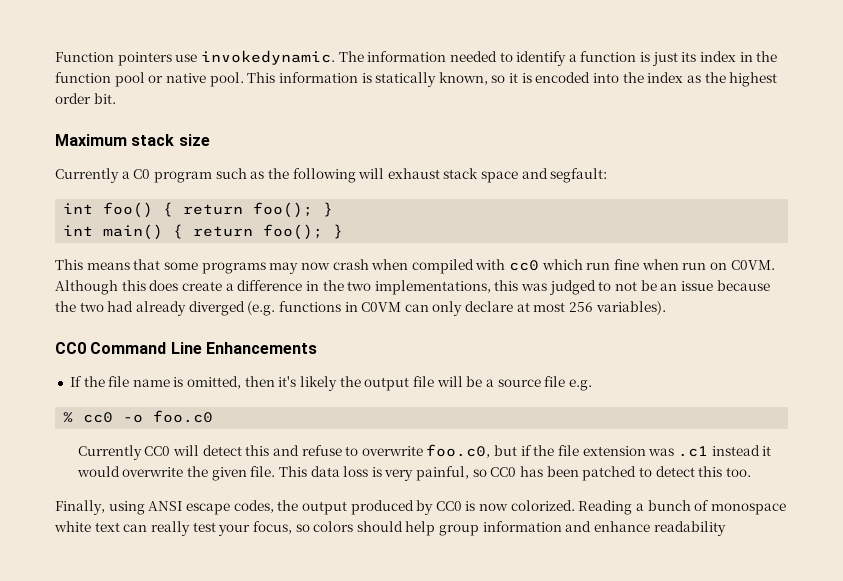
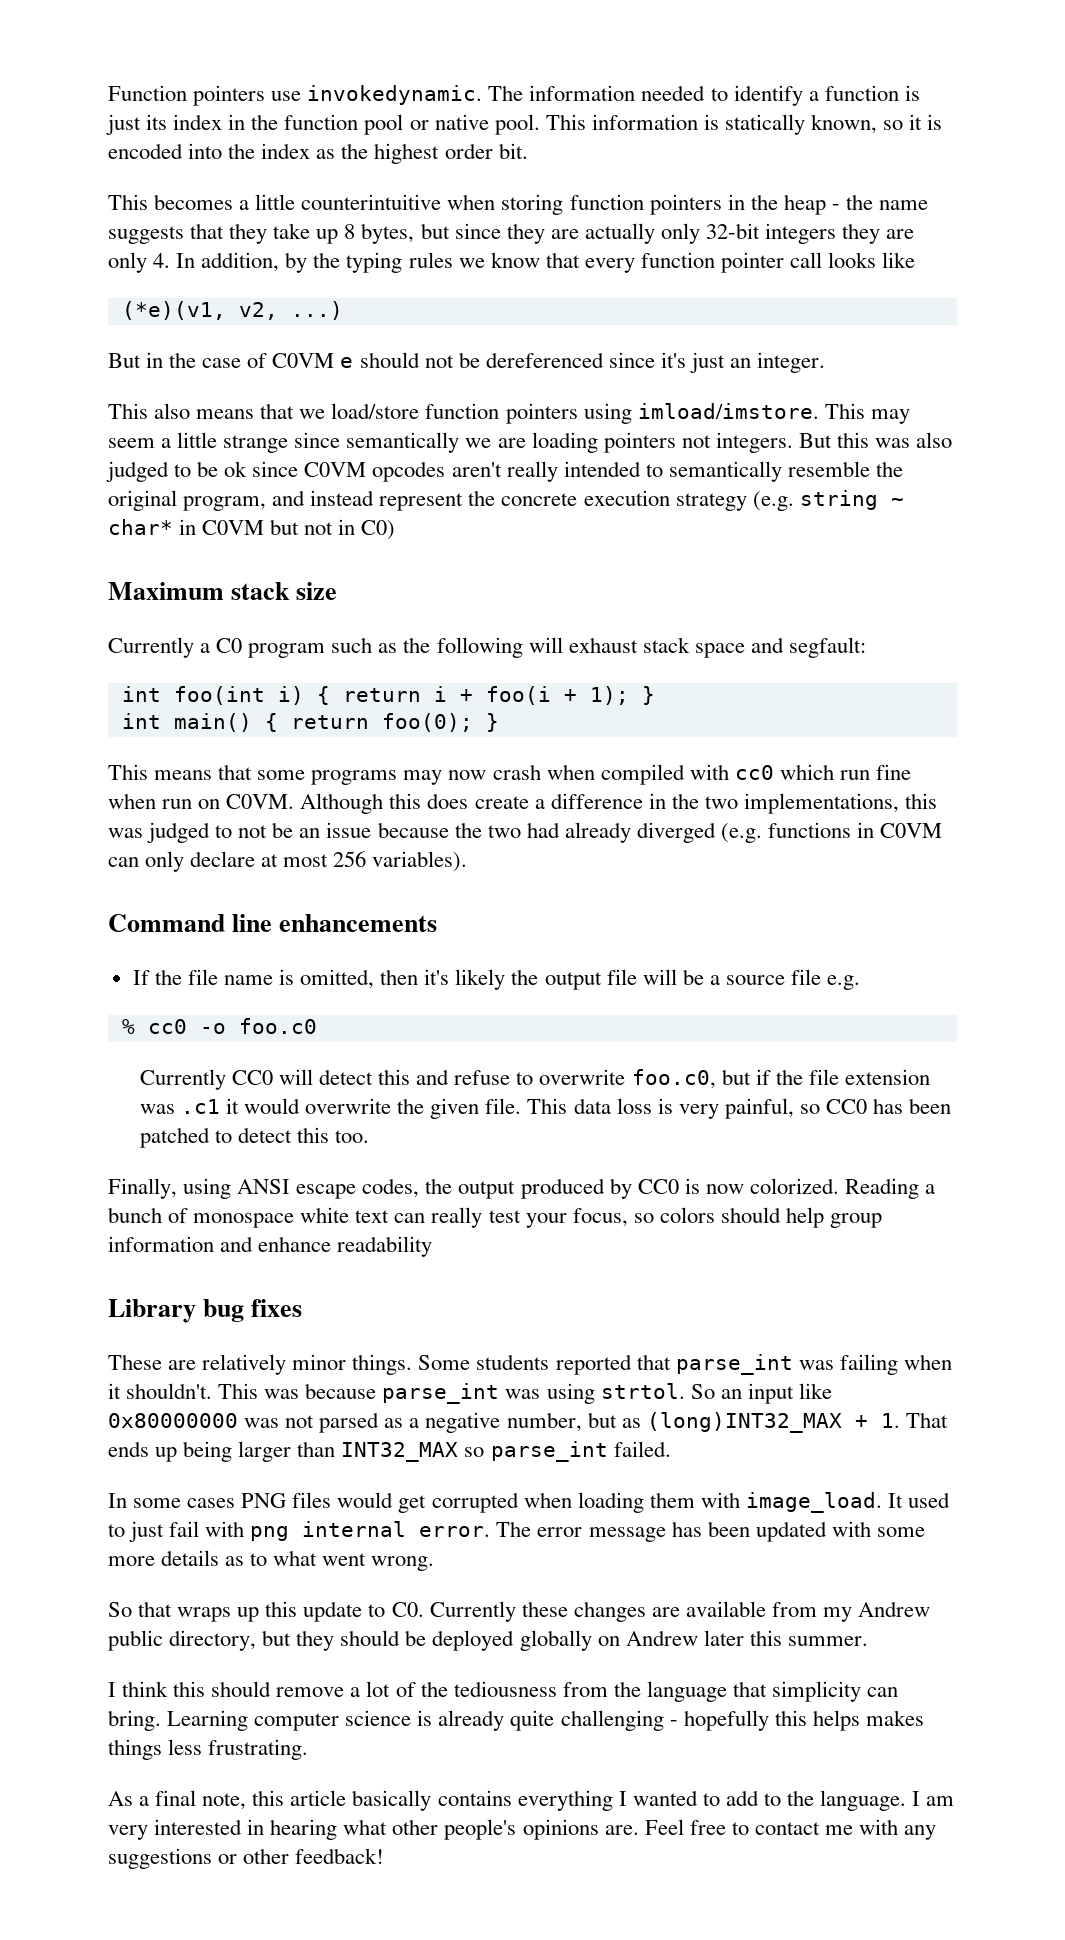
+ This becomes a little counterintuitive when storing function pointers in the heap - the name suggests that they take up 8 bytes, but since they are actually only 32-bit integers they are only 4. In addition, by the typing rules we know that every function pointer call looks like
+ (*e)(v1, v2, ...)
+ But in the case of C0VM e should not be dereferenced since it's just an integer.
+ This also means that we load/store function pointers using imload/imstore. This may seem a little strange since semantically we are loading pointers not integers. But this was also judged to be ok since C0VM opcodes aren't really intended to semantically resemble the original program, and instead represent the concrete execution strategy (e.g. string ~ char* in C0VM but not in C0)
- int foo() { return foo(); }
+ int foo(int i) { return i + foo(i + 1); }
- int main() { return foo(); }
+ int main() { return foo(0); }
- CC0 Command Line Enhancements
+ Command line enhancements
- Currently CC0 will detect this and refuse to overwrite foo.c0, but if the file extension was .c1 instead it would overwrite the given file.
+ Currently CC0 will detect this and refuse to overwrite foo.c0, but if the file extension was .c1 it would overwrite the given file.
+ Library bug fixes
+ These are relatively minor things. Some students reported that parse_int was failing when it shouldn't. This was because parse_int was using strtol. So an input like 0x80000000 was not parsed as a negative number, but as (long)INT32_MAX + 1. That ends up being larger than INT32_MAX so parse_int failed.
+ In some cases PNG files would get corrupted when loading them with image_load. It used to just fail with png internal error. The error message has been updated with some more details as to what went wrong.
+ So that wraps up this update to C0. Currently these changes are available from my Andrew public directory, but they should be deployed globally on Andrew later this summer.
+ I think this should remove a lot of the tediousness from the language that simplicity can bring. Learning computer science is already quite challenging - hopefully this helps makes things less frustrating.
+ As a final note, this article basically contains everything I wanted to add to the language. I am very interested in hearing what other people's opinions are. Feel free to contact me with any suggestions or other feedback!

